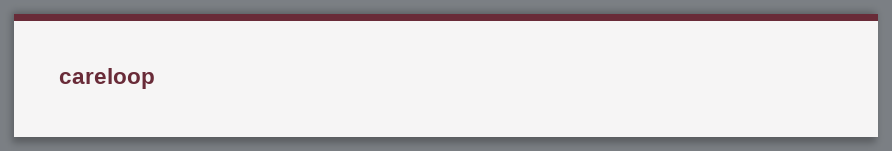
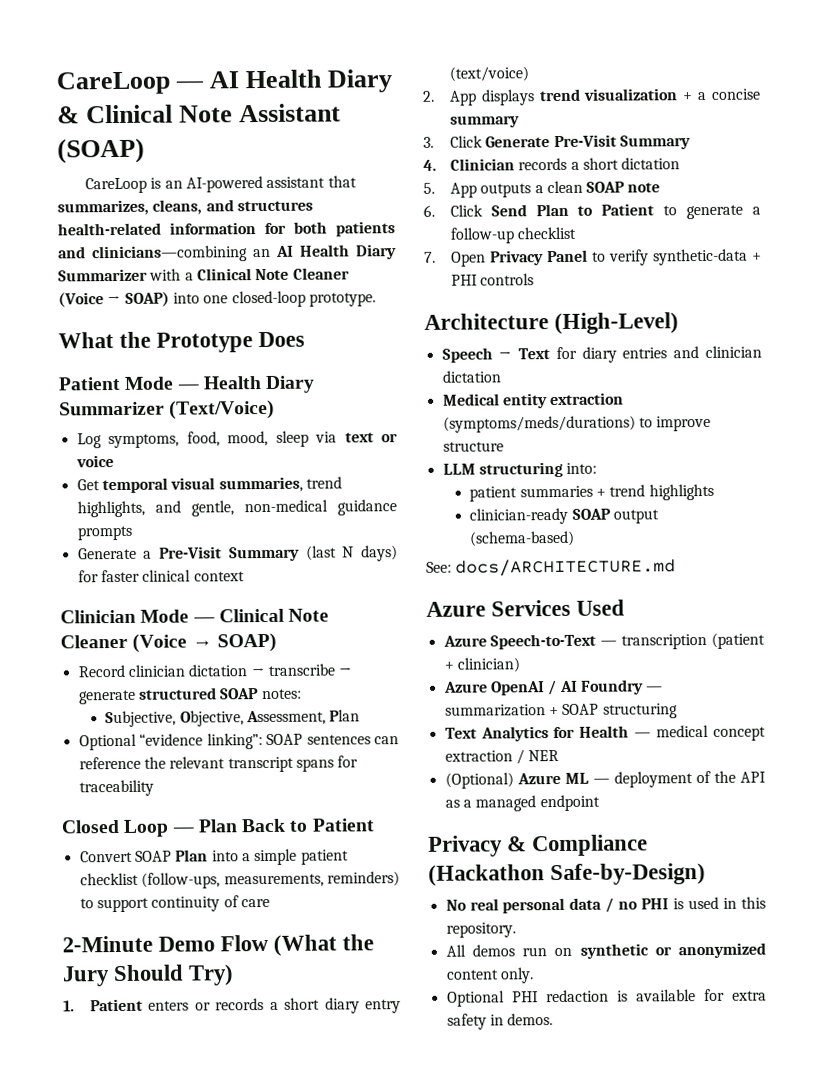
- careloop
+ CareLoop — AI Health Diary & Clinical Note Assistant (SOAP)
+ CareLoop is an AI-powered assistant that summarizes, cleans, and structures health-related information for both patients and clinicians—combining an AI Health Diary Summarizer with a Clinical Note Cleaner (Voice → SOAP) into one closed-loop prototype.
+ What the Prototype Does
+ Patient Mode — Health Diary Summarizer (Text/Voice)
+ Log symptoms, food, mood, sleep via text or voice
+ Get temporal visual summaries, trend highlights, and gentle, non-medical guidance prompts
+ Generate a Pre-Visit Summary (last N days) for faster clinical context
+ Clinician Mode — Clinical Note Cleaner (Voice → SOAP)
+ Record clinician dictation → transcribe → generate structured SOAP notes:
+ Subjective, Objective, Assessment, Plan
+ Optional “evidence linking”: SOAP sentences can reference the relevant transcript spans for traceability
+ Closed Loop — Plan Back to Patient
+ Convert SOAP Plan into a simple patient checklist (follow-ups, measurements, reminders) to support continuity of care
+ 2-Minute Demo Flow (What the Jury Should Try)
+ 1. Patient enters or records a short diary entry (text/voice)
+ 2. App displays trend visualization + a concise summary
+ 3. Click Generate Pre-Visit Summary
+ 4. Clinician records a short dictation
+ 5. App outputs a clean SOAP note
+ 6. Click Send Plan to Patient to generate a follow-up checklist
+ 7. Open Privacy Panel to verify synthetic-data + PHI controls
+ Architecture (High-Level)
+ Speech → Text for diary entries and clinician dictation
+ Medical entity extraction (symptoms/meds/durations) to improve structure
+ LLM structuring into:
+ patient summaries + trend highlights
+ clinician-ready SOAP output (schema-based)
+ See: docs/ARCHITECTURE.md
+ Azure Services Used
+ Azure Speech-to-Text — transcription (patient + clinician)
+ Azure OpenAI / AI Foundry — summarization + SOAP structuring
+ Text Analytics for Health — medical concept extraction / NER
+ (Optional) Azure ML — deployment of the API as a managed endpoint
+ Privacy & Compliance (Hackathon Safe-by-Design)
+ No real personal data / no PHI is used in this repository.
+ All demos run on synthetic or anonymized content only.
+ Optional PHI redaction is available for extra safety in demos.

